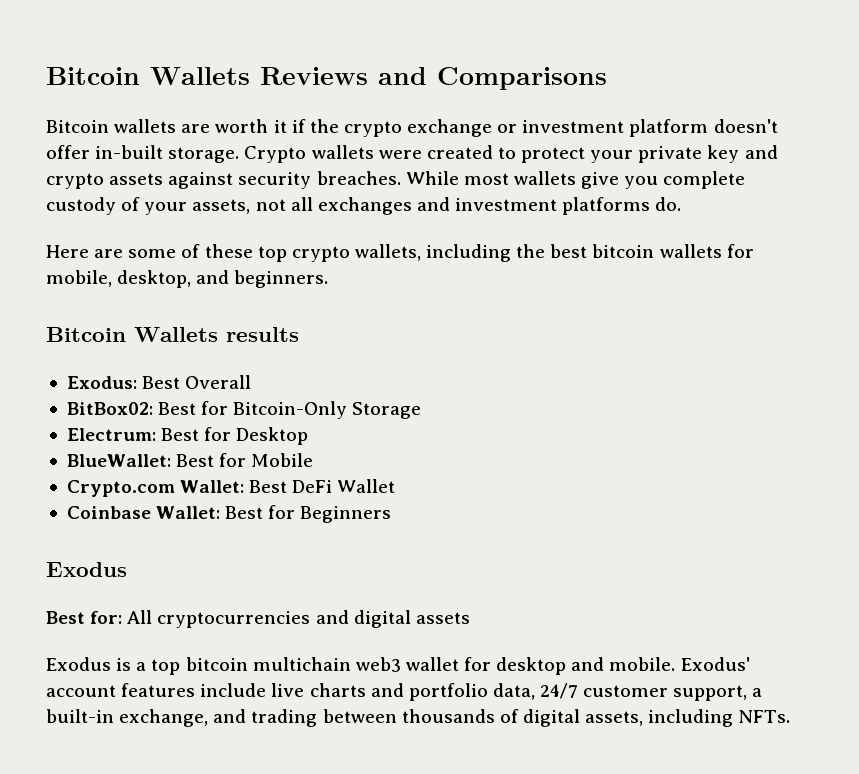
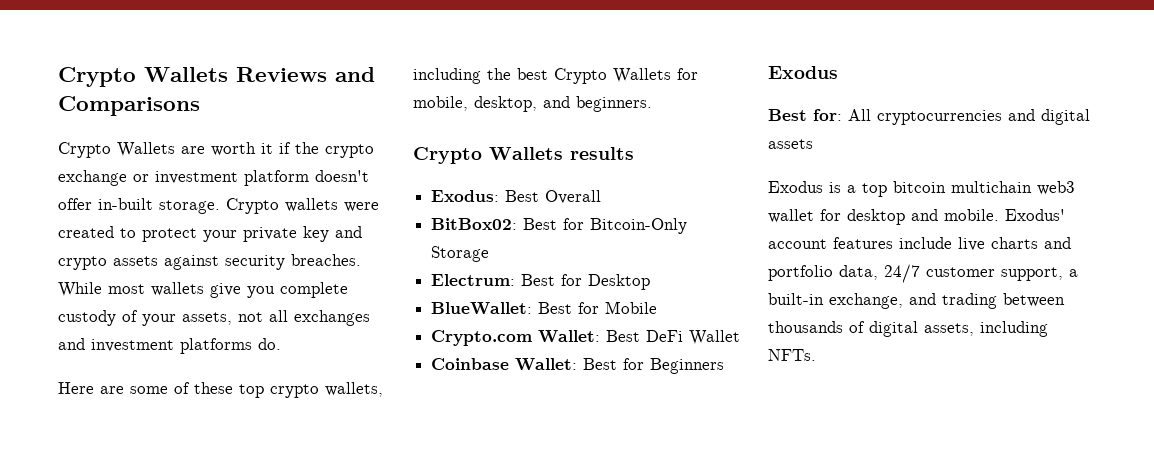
- Bitcoin Wallets Reviews and Comparisons
+ Crypto Wallets Reviews and Comparisons
- Bitcoin wallets are worth it if the crypto exchange or investment platform doesn't offer in-built storage.
+ Crypto Wallets are worth it if the crypto exchange or investment platform doesn't offer in-built storage.
- Here are some of these top crypto wallets, including the best bitcoin wallets for mobile, desktop, and beginners.
+ Here are some of these top crypto wallets, including the best Crypto Wallets for mobile, desktop, and beginners.
- Bitcoin Wallets results
+ Crypto Wallets results

